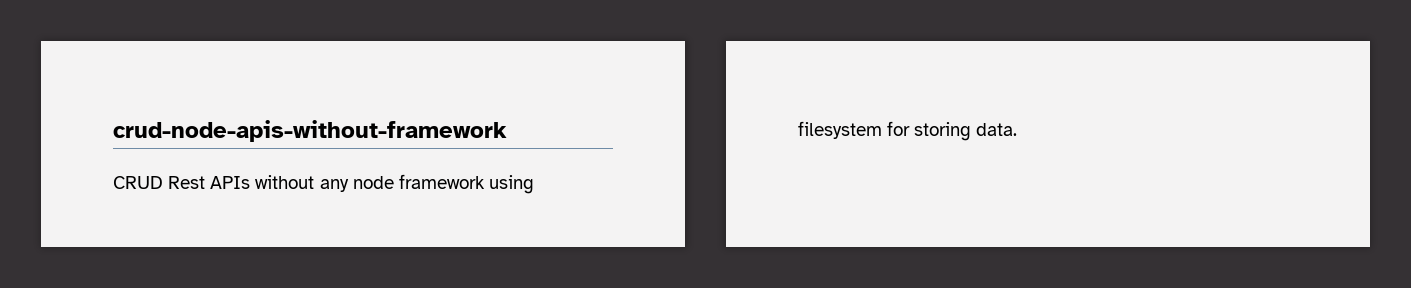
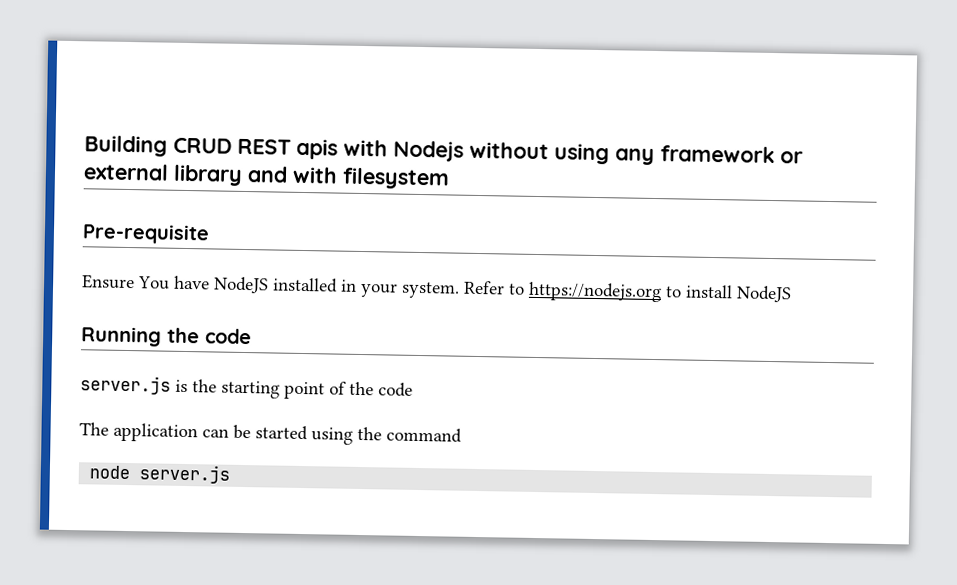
- crud-node-apis-without-framework
- CRUD Rest APIs without any node framework using filesystem for storing data.
+ Building CRUD REST apis with Nodejs without using any framework or external library and with filesystem
+ Pre-requisite
+ Ensure You have NodeJS installed in your system. Refer to https://nodejs.org to install NodeJS
+ Running the code
+ server.js is the starting point of the code
+ The application can be started using the command
+ node server.js

